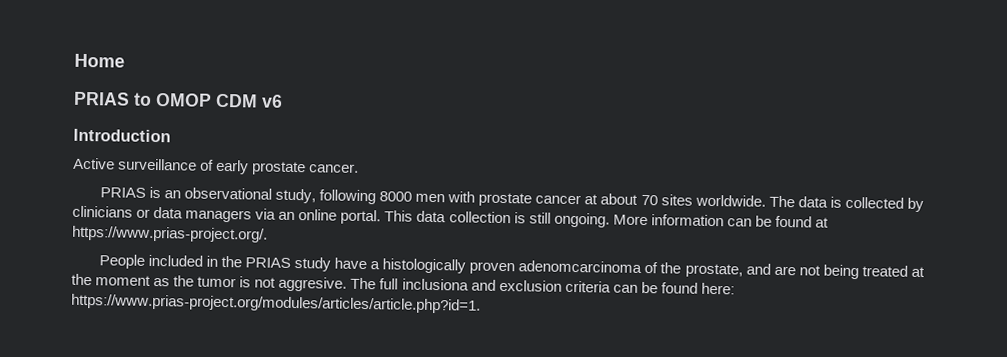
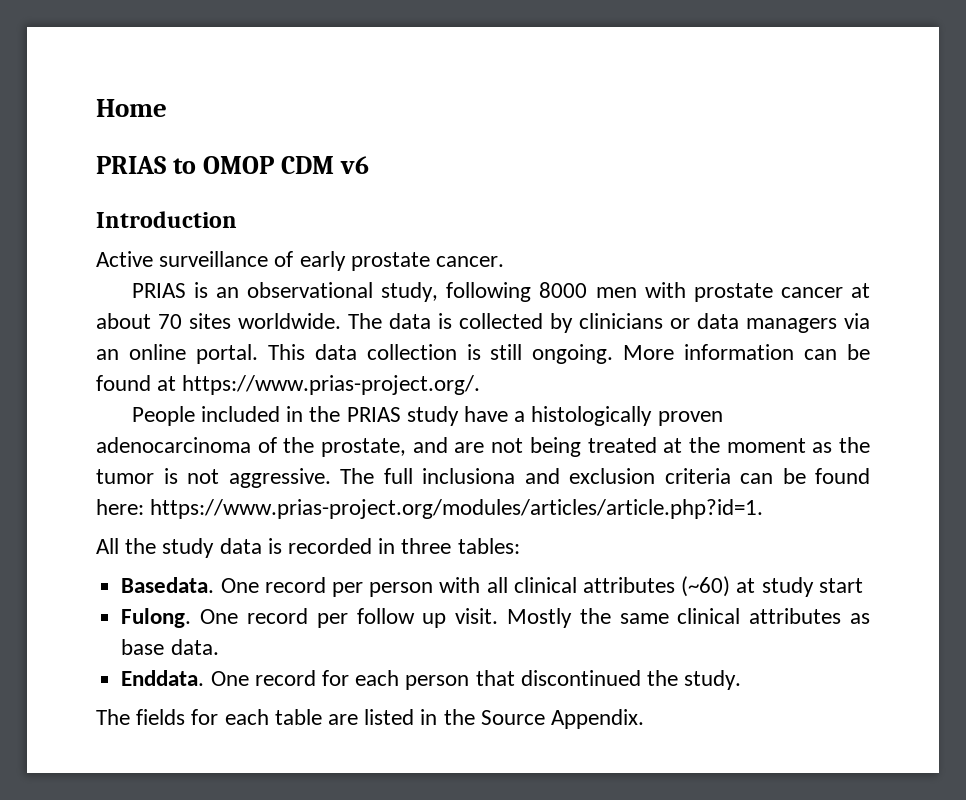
- People included in the PRIAS study have a histologically proven adenomcarcinoma of the prostate, and are not being treated at the moment as the tumor is not aggresive.
+ People included in the PRIAS study have a histologically proven adenocarcinoma of the prostate, and are not being treated at the moment as the tumor is not aggressive.
+ All the study data is recorded in three tables:
+ Basedata. One record per person with all clinical attributes (~60) at study start
+ Fulong. One record per follow up visit. Mostly the same clinical attributes as base data.
+ Enddata. One record for each person that discontinued the study.
+ The fields for each table are listed in the Source Appendix.

